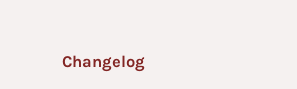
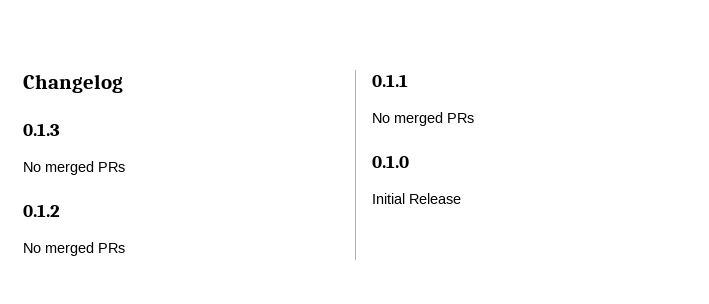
+ 0.1.3
+ No merged PRs
+ 0.1.2
+ No merged PRs
+ 0.1.1
+ No merged PRs
+ 0.1.0
+ Initial Release

